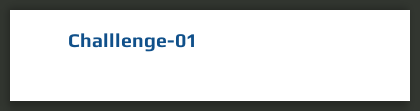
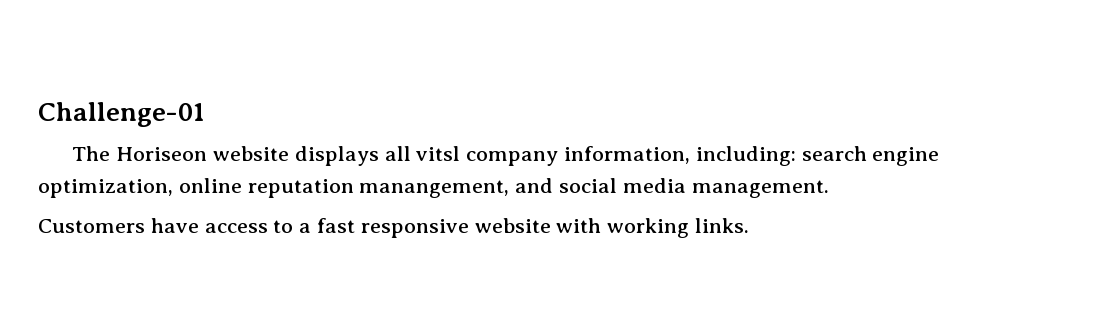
- Challlenge-01
+ Challenge-01
+ The Horiseon website displays all vitsl company information, including: search engine optimization, online reputation manangement, and social media management.
+ Customers have access to a fast responsive website with working links.

